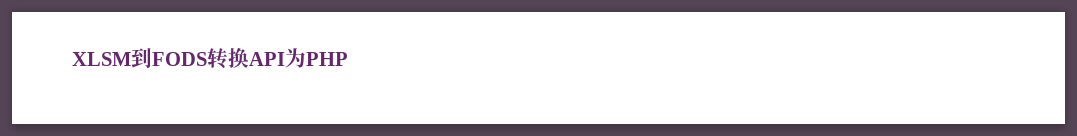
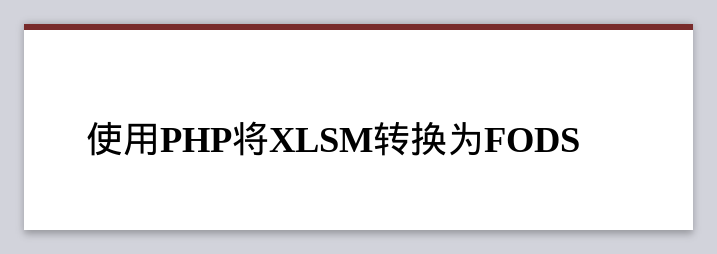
- XLSM到FODS转换API为PHP
+ 使用PHP将XLSM转换为FODS

